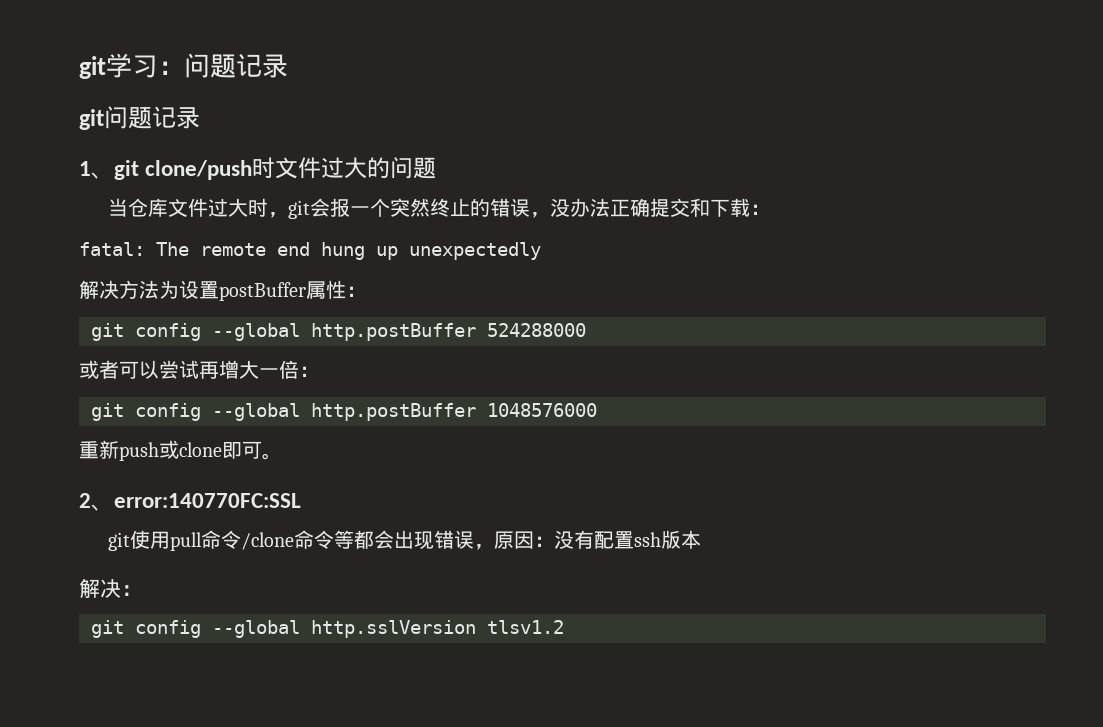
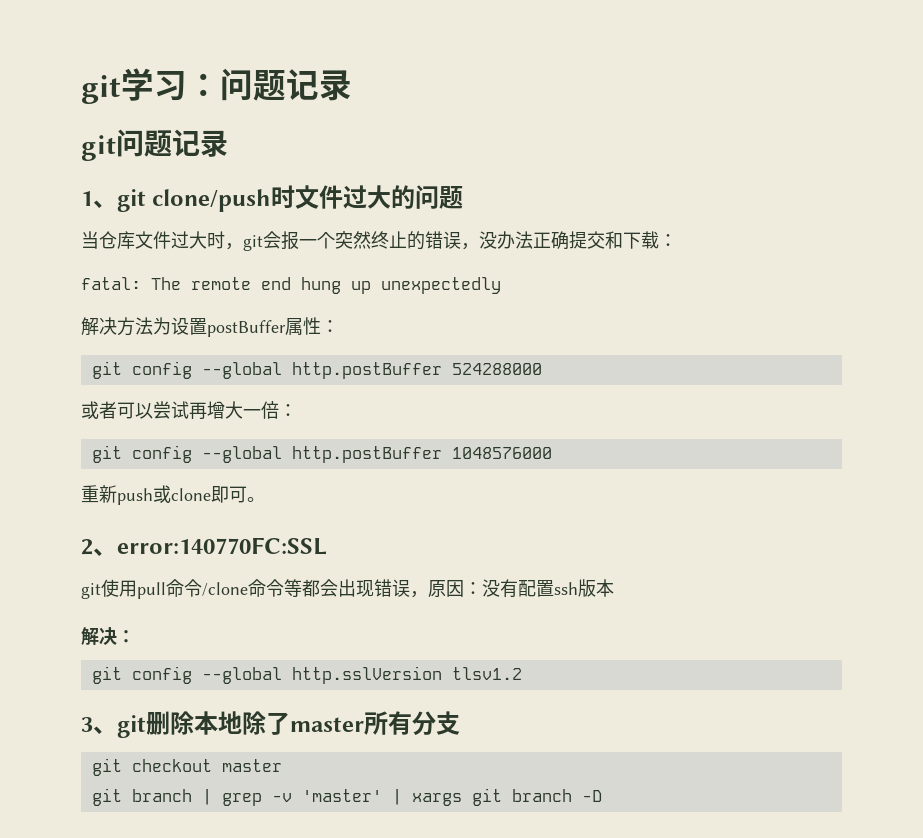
+ 3、git删除本地除了master所有分支
+ git checkout master
+ git branch | grep -v 'master' | xargs git branch -D

